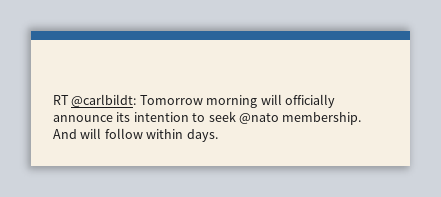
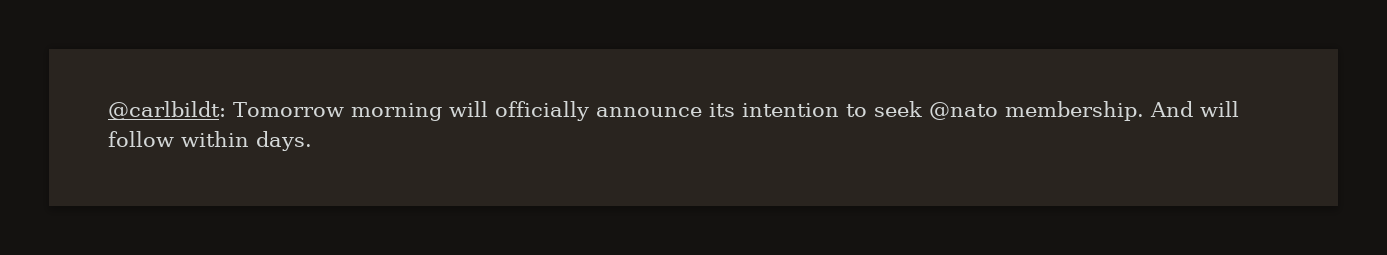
- RT @carlbildt: Tomorrow morning will officially announce its intention to seek @nato membership.
+ @carlbildt: Tomorrow morning will officially announce its intention to seek @nato membership.

